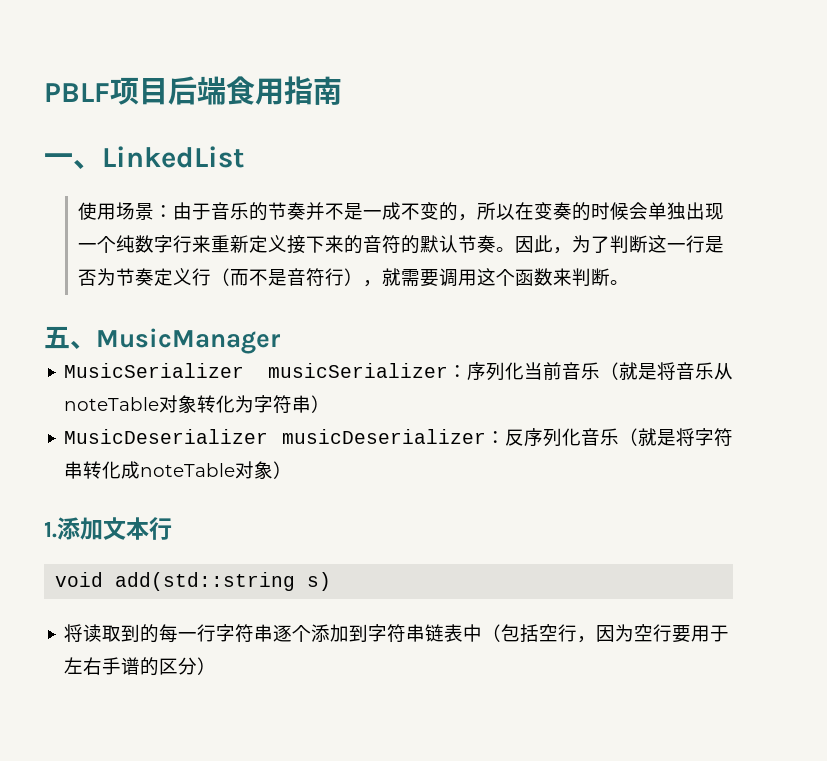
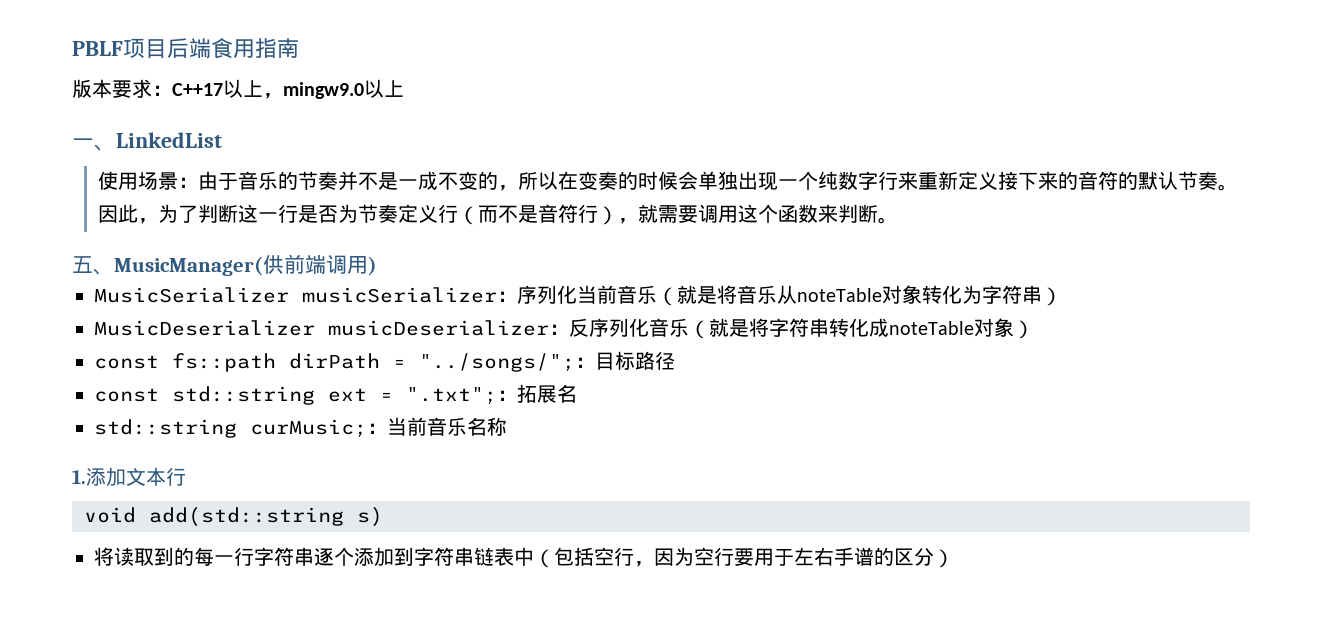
+ 版本要求：C++17以上，mingw9.0以上
- 五、MusicManager
+ 五、MusicManager(供前端调用)
+ const fs::path dirPath = "../songs/";：目标路径
+ const std::string ext = ".txt";：拓展名
+ std::string curMusic;：当前音乐名称

